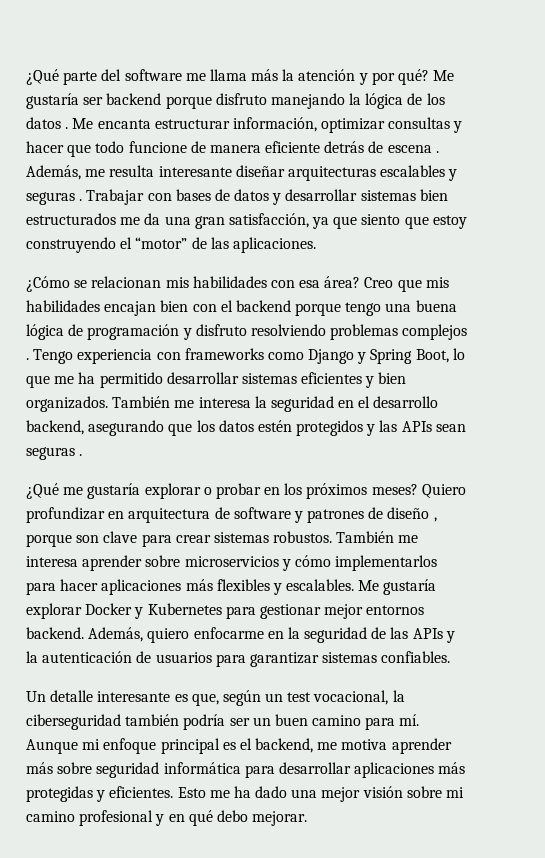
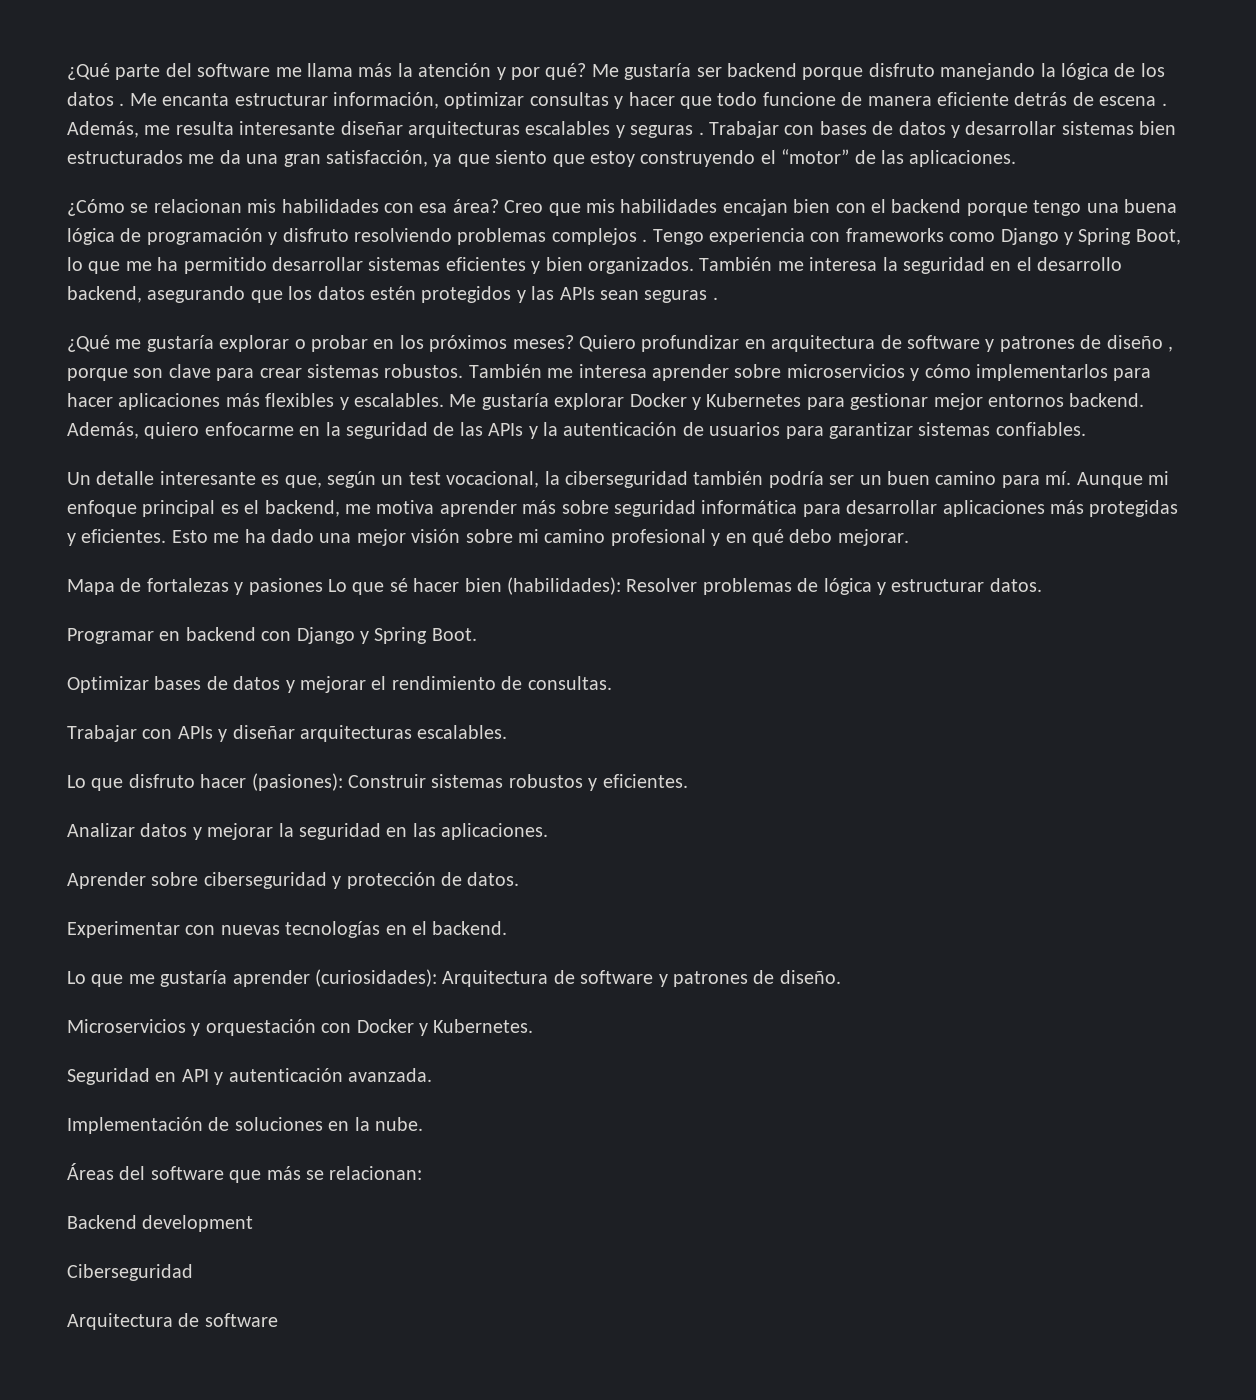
+ Mapa de fortalezas y pasiones Lo que sé hacer bien (habilidades): Resolver problemas de lógica y estructurar datos.
+ Programar en backend con Django y Spring Boot.
+ Optimizar bases de datos y mejorar el rendimiento de consultas.
+ Trabajar con APIs y diseñar arquitecturas escalables.
+ Lo que disfruto hacer (pasiones): Construir sistemas robustos y eficientes.
+ Analizar datos y mejorar la seguridad en las aplicaciones.
+ Aprender sobre ciberseguridad y protección de datos.
+ Experimentar con nuevas tecnologías en el backend.
+ Lo que me gustaría aprender (curiosidades): Arquitectura de software y patrones de diseño.
+ Microservicios y orquestación con Docker y Kubernetes.
+ Seguridad en API y autenticación avanzada.
+ Implementación de soluciones en la nube.
+ Áreas del software que más se relacionan:
+ Backend development
+ Ciberseguridad
+ Arquitectura de software

